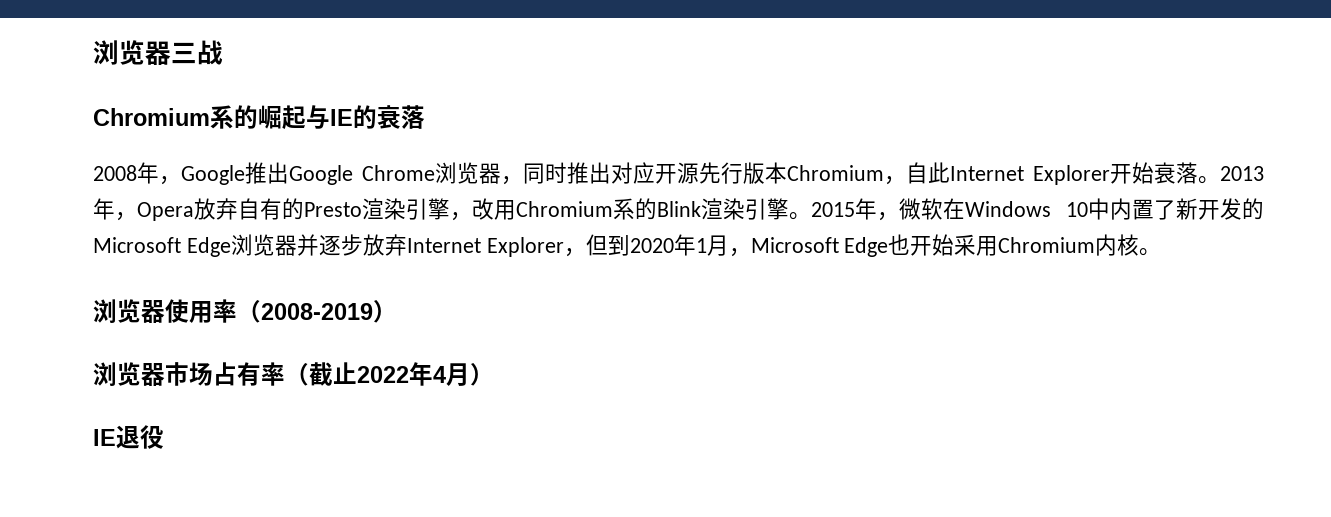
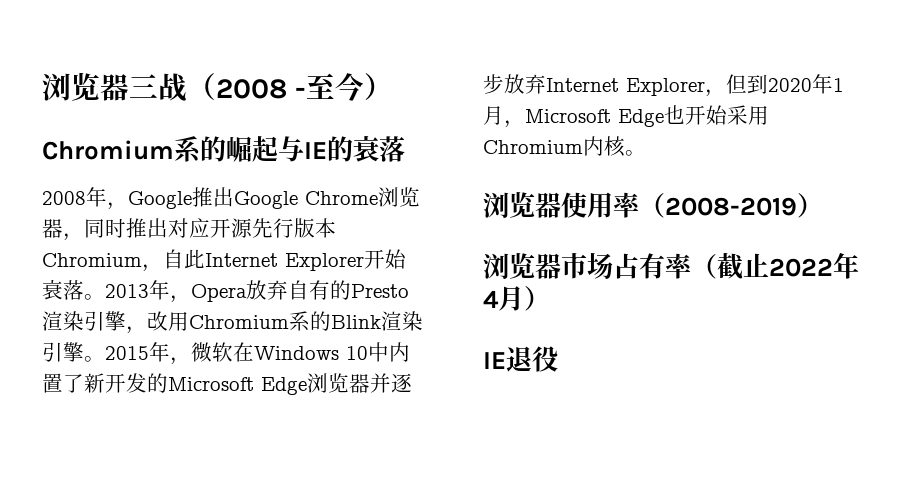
- 浏览器三战
+ 浏览器三战（2008 -至今）

